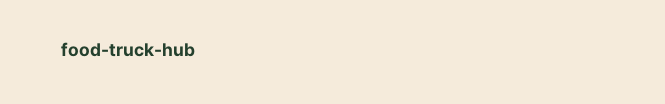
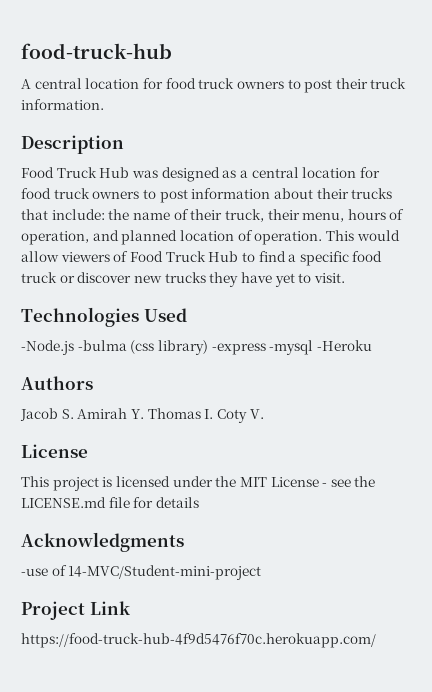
+ A central location for food truck owners to post their truck information.
+ Description
+ Food Truck Hub was designed as a central location for food truck owners to post information about their trucks that include: the name of their truck, their menu, hours of operation, and planned location of operation. This would allow viewers of Food Truck Hub to find a specific food truck or discover new trucks they have yet to visit.
+ Technologies Used
+ -Node.js -bulma (css library) -express -mysql -Heroku
+ Authors
+ Jacob S. Amirah Y. Thomas I. Coty V.
+ License
+ This project is licensed under the MIT License - see the LICENSE.md file for details
+ Acknowledgments
+ -use of 14-MVC/Student-mini-project
+ Project Link
+ https://food-truck-hub-4f9d5476f70c.herokuapp.com/

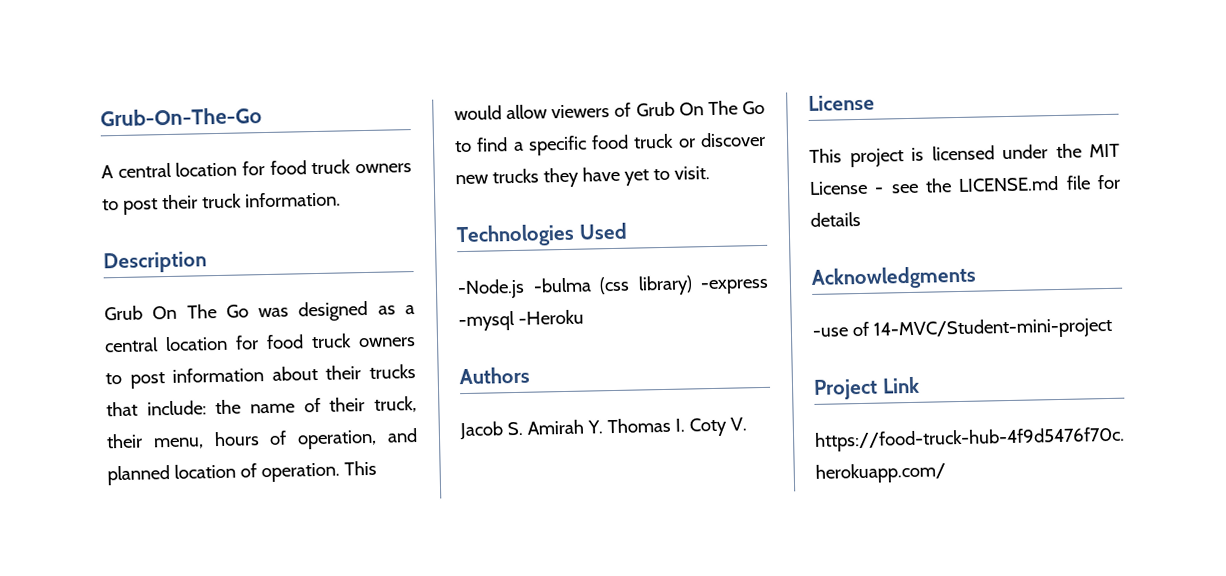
- food-truck-hub
+ Grub-On-The-Go
- Food Truck Hub was designed as a central location for food truck owners to post information about their trucks that include: the name of their truck, their menu, hours of operation, and planned location of operation.
+ Grub On The Go was designed as a central location for food truck owners to post information about their trucks that include: the name of their truck, their menu, hours of operation, and planned location of operation.
- This would allow viewers of Food Truck Hub to find a specific food truck or discover new trucks they have yet to visit.
+ This would allow viewers of Grub On The Go to find a specific food truck or discover new trucks they have yet to visit.

